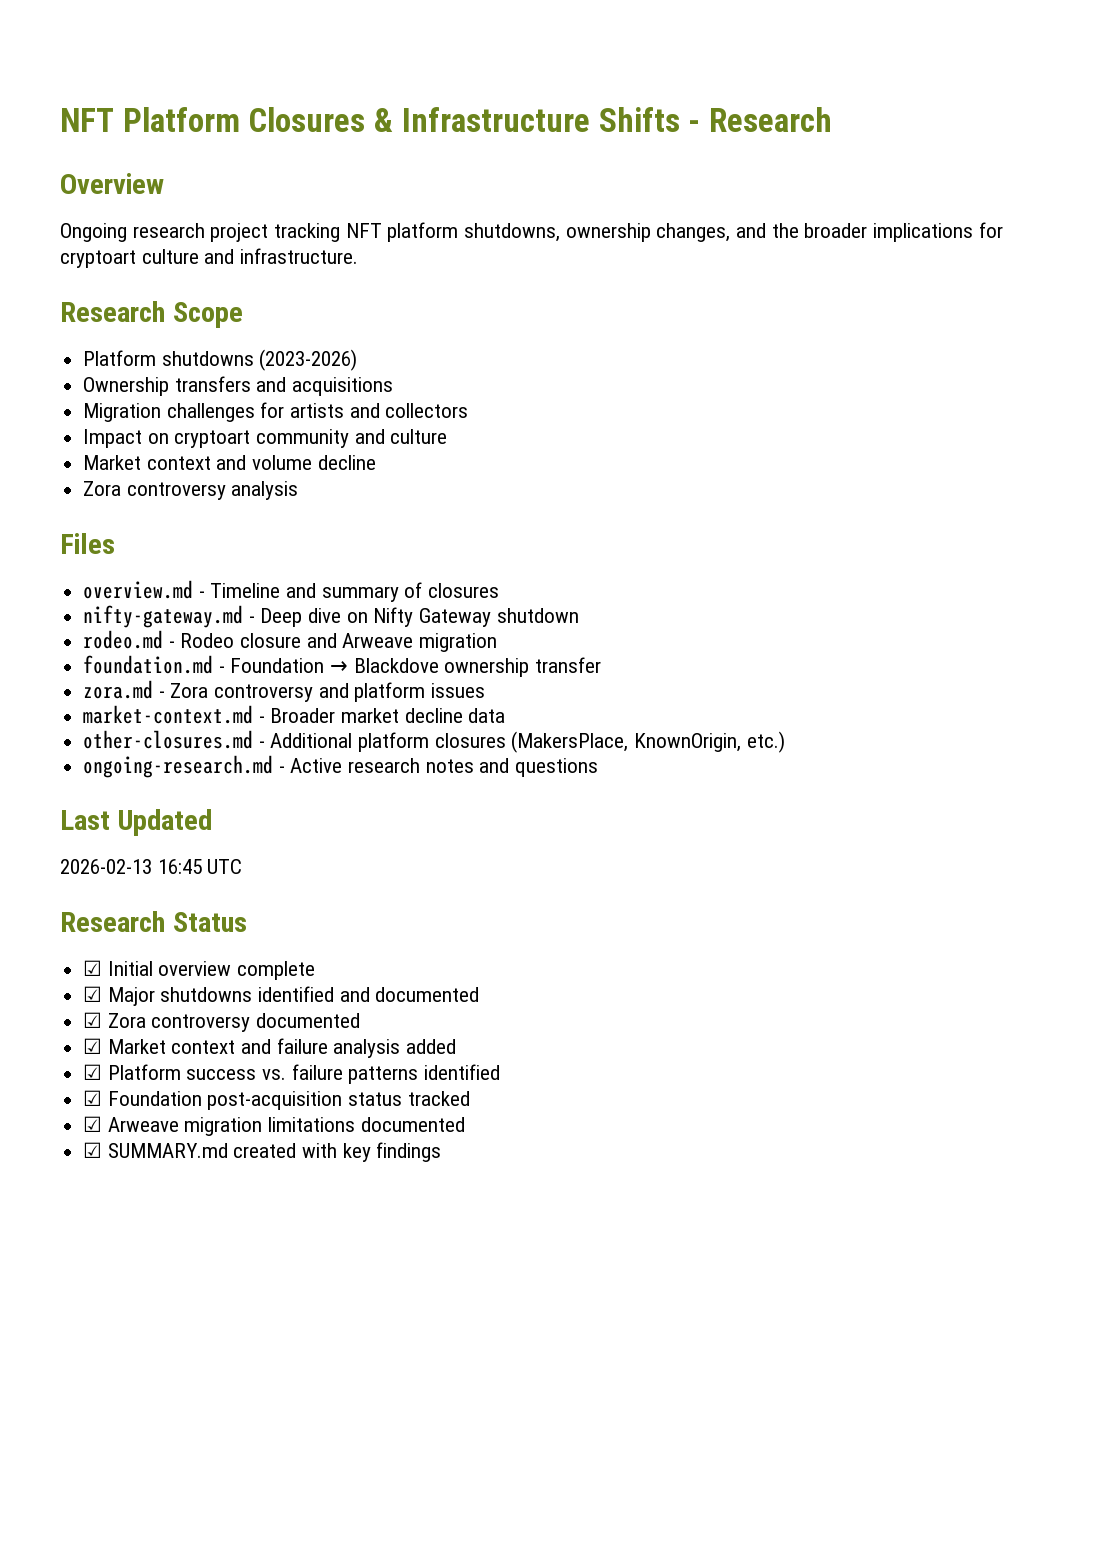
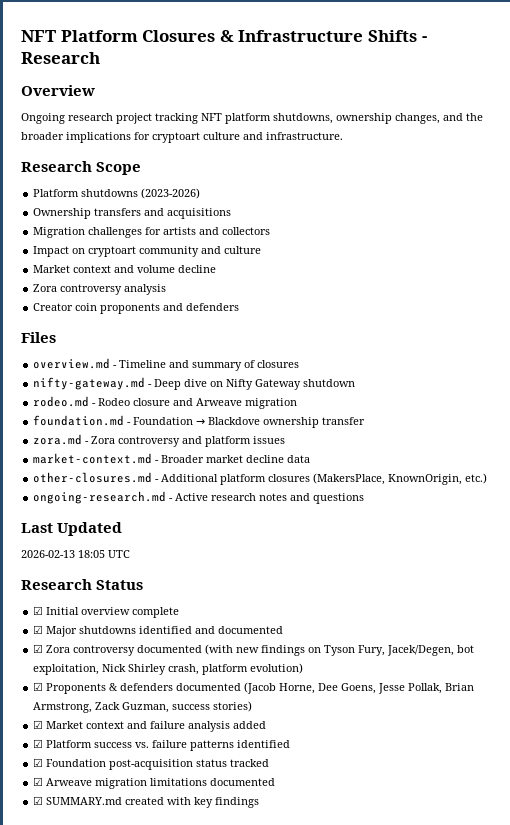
+ Creator coin proponents and defenders
- 2026-02-13 16:45 UTC
+ 2026-02-13 18:05 UTC
- ☑ Zora controversy documented
+ ☑ Zora controversy documented (with new findings on Tyson Fury, Jacek/Degen, bot exploitation, Nick Shirley crash, platform evolution)
+ ☑ Proponents & defenders documented (Jacob Horne, Dee Goens, Jesse Pollak, Brian Armstrong, Zack Guzman, success stories)

